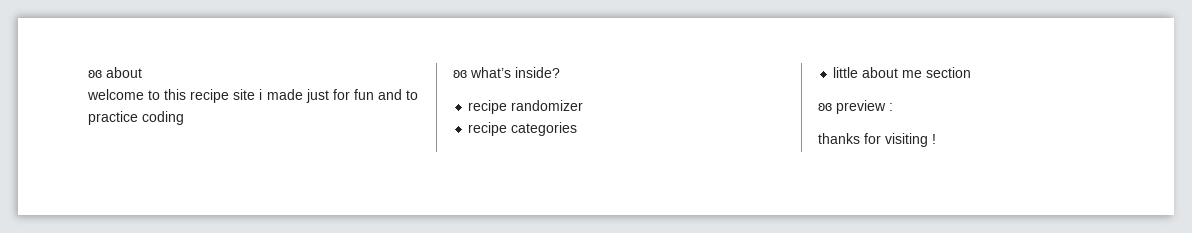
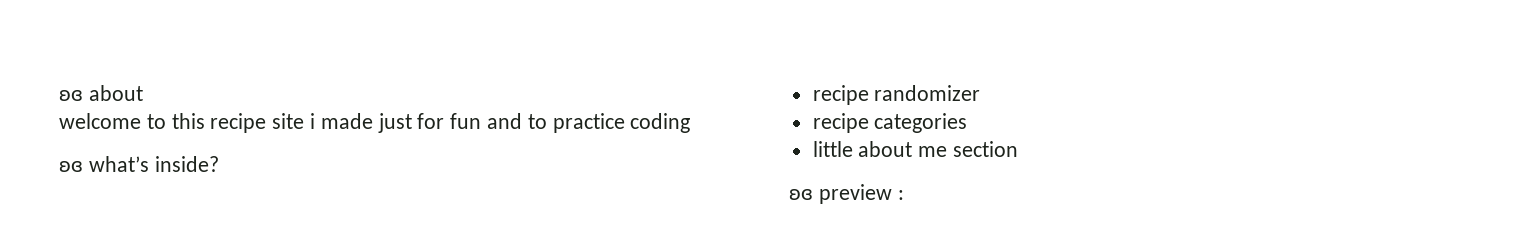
- thanks for visiting !

